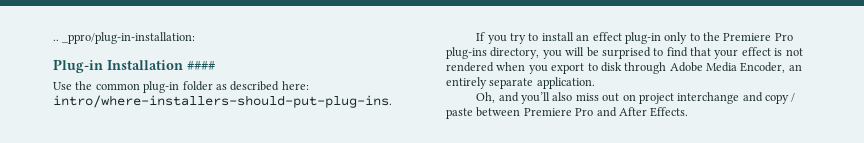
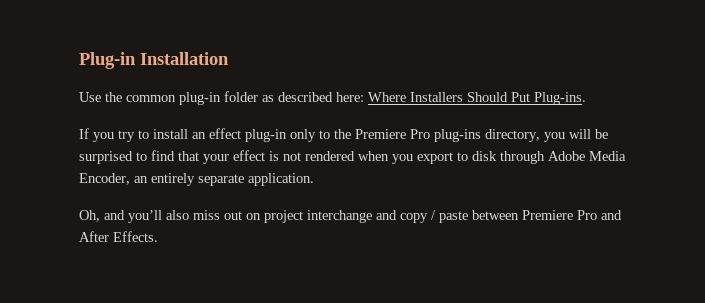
- .. _ppro/plug-in-installation:
- Plug-in Installation ####
+ Plug-in Installation
- Use the common plug-in folder as described here: intro/where-installers-should-put-plug-ins.
+ Use the common plug-in folder as described here: Where Installers Should Put Plug-ins.

